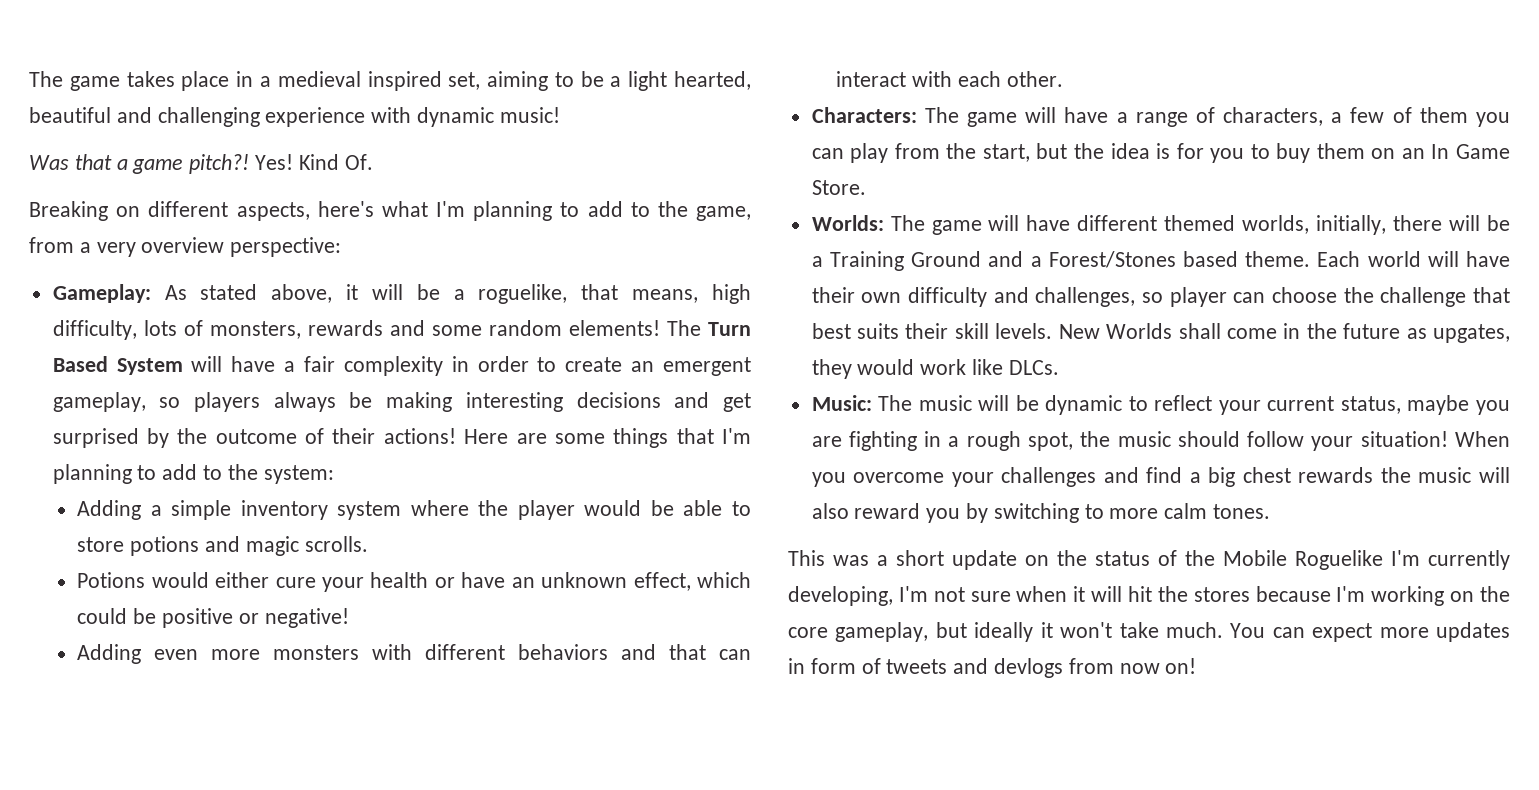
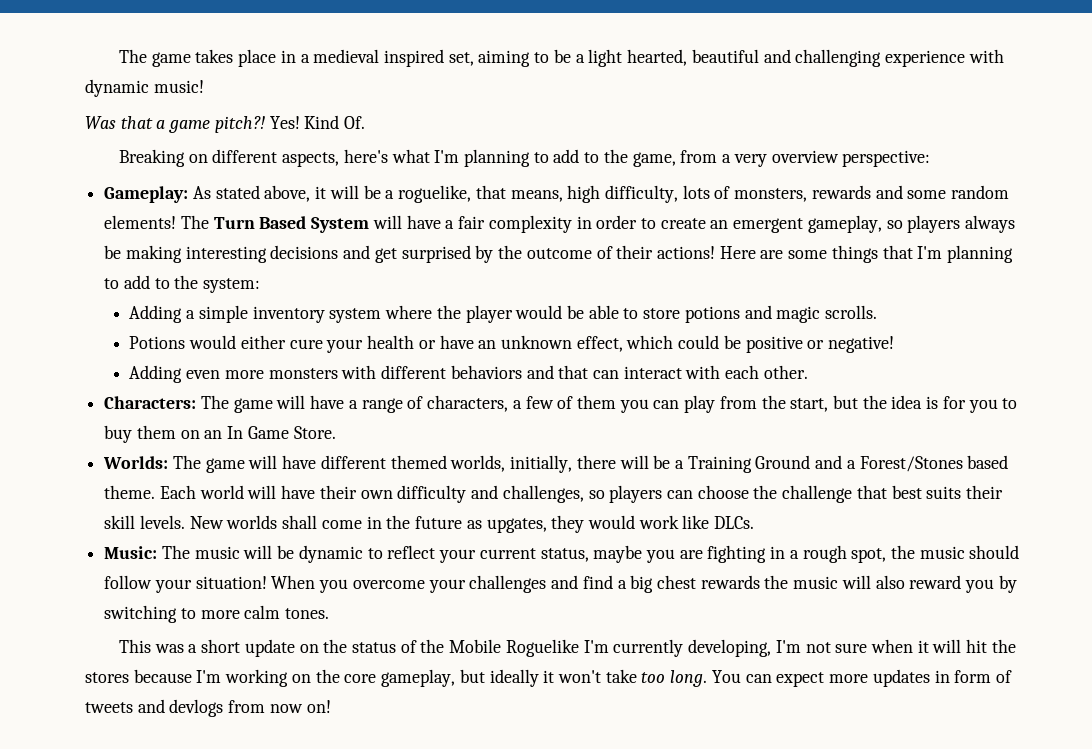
- Each world will have their own difficulty and challenges, so player can choose the challenge that best suits their skill levels.
+ Each world will have their own difficulty and challenges, so players can choose the challenge that best suits their skill levels.
- New Worlds shall come in the future as upgates, they would work like DLCs.
+ New worlds shall come in the future as upgates, they would work like DLCs.
- This was a short update on the status of the Mobile Roguelike I'm currently developing, I'm not sure when it will hit the stores because I'm working on the core gameplay, but ideally it won't take much.
+ This was a short update on the status of the Mobile Roguelike I'm currently developing, I'm not sure when it will hit the stores because I'm working on the core gameplay, but ideally it won't take too long.

